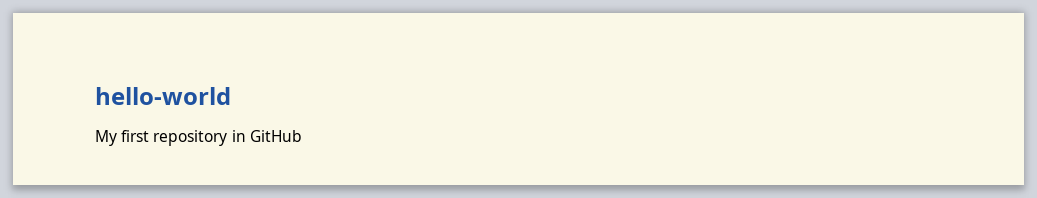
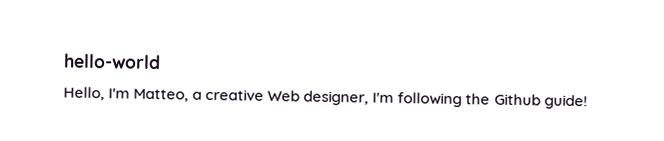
- My first repository in GitHub
+ Hello, I'm Matteo, a creative Web designer, I'm following the Github guide!

